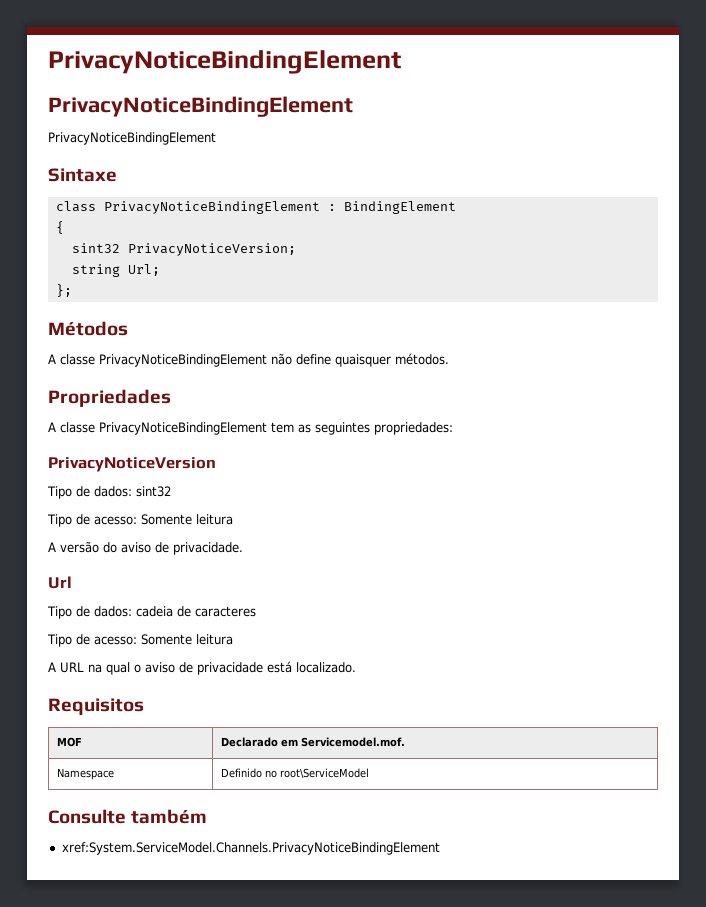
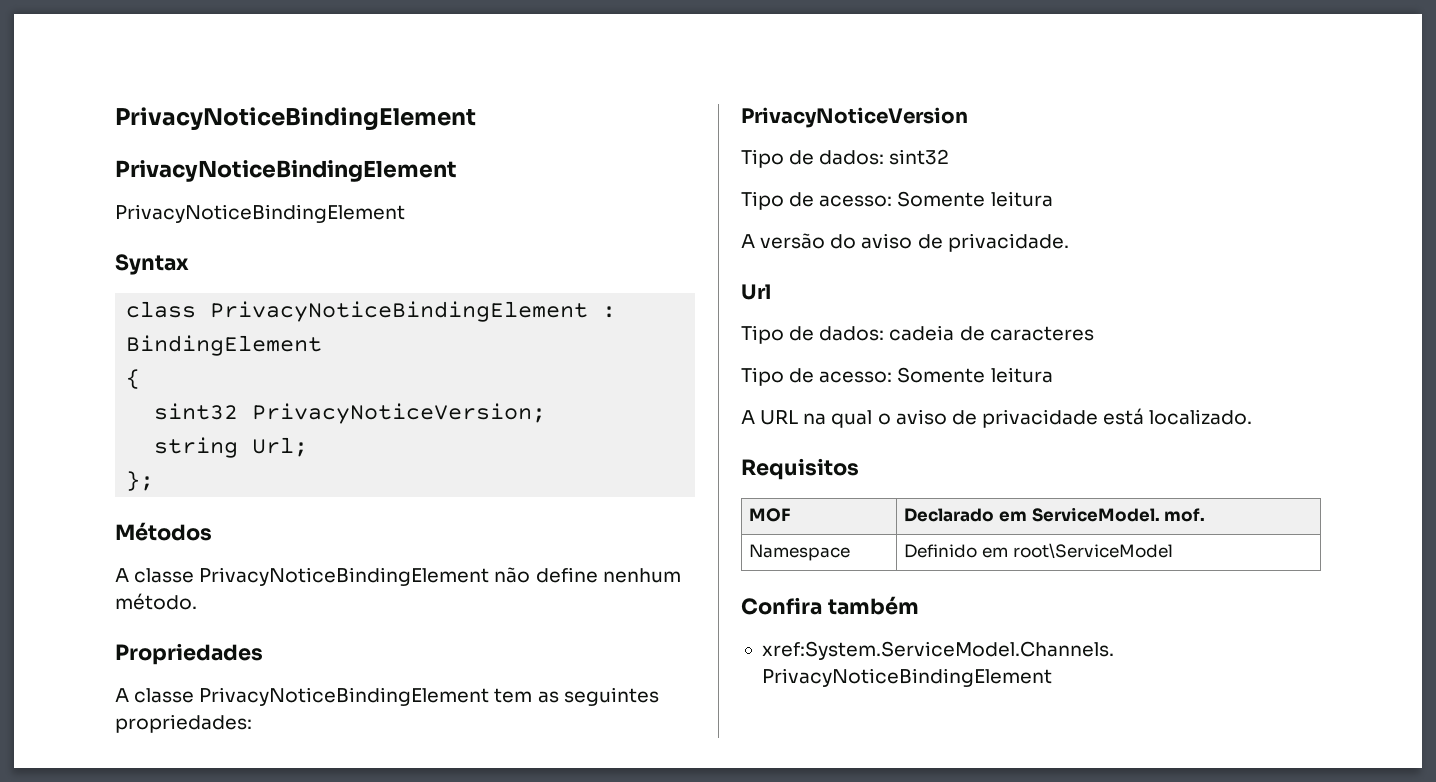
- Sintaxe
+ Syntax
- A classe PrivacyNoticeBindingElement não define quaisquer métodos.
+ A classe PrivacyNoticeBindingElement não define nenhum método.
- MOF | Declarado em Servicemodel.mof.
+ MOF | Declarado em ServiceModel. mof.
- Namespace | Definido no root\ServiceModel
+ Namespace | Definido em root\ServiceModel
- Consulte também
+ Confira também

